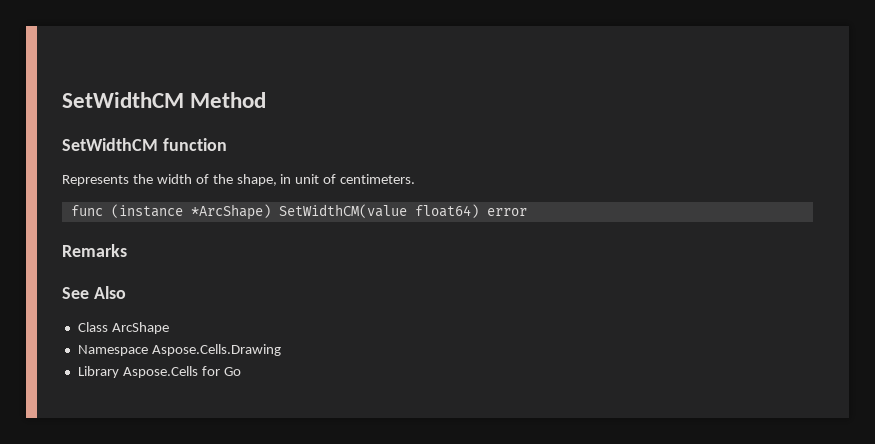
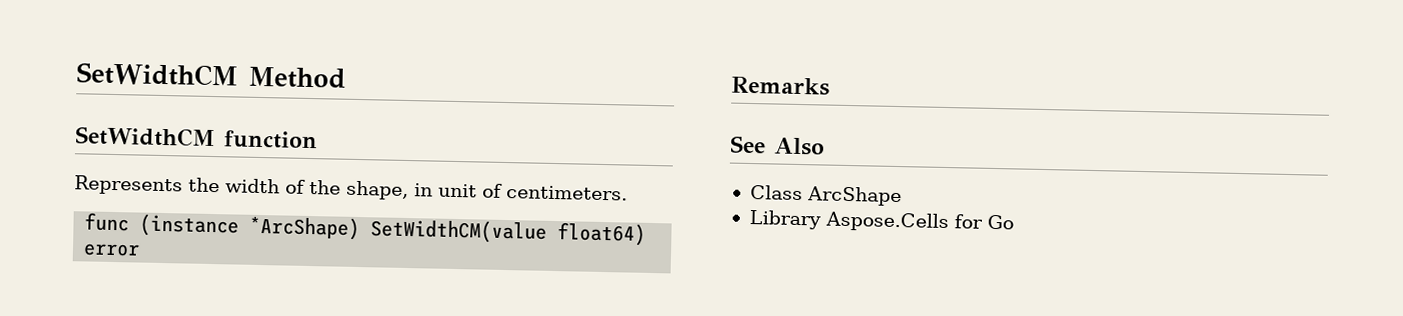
- Namespace Aspose.Cells.Drawing

